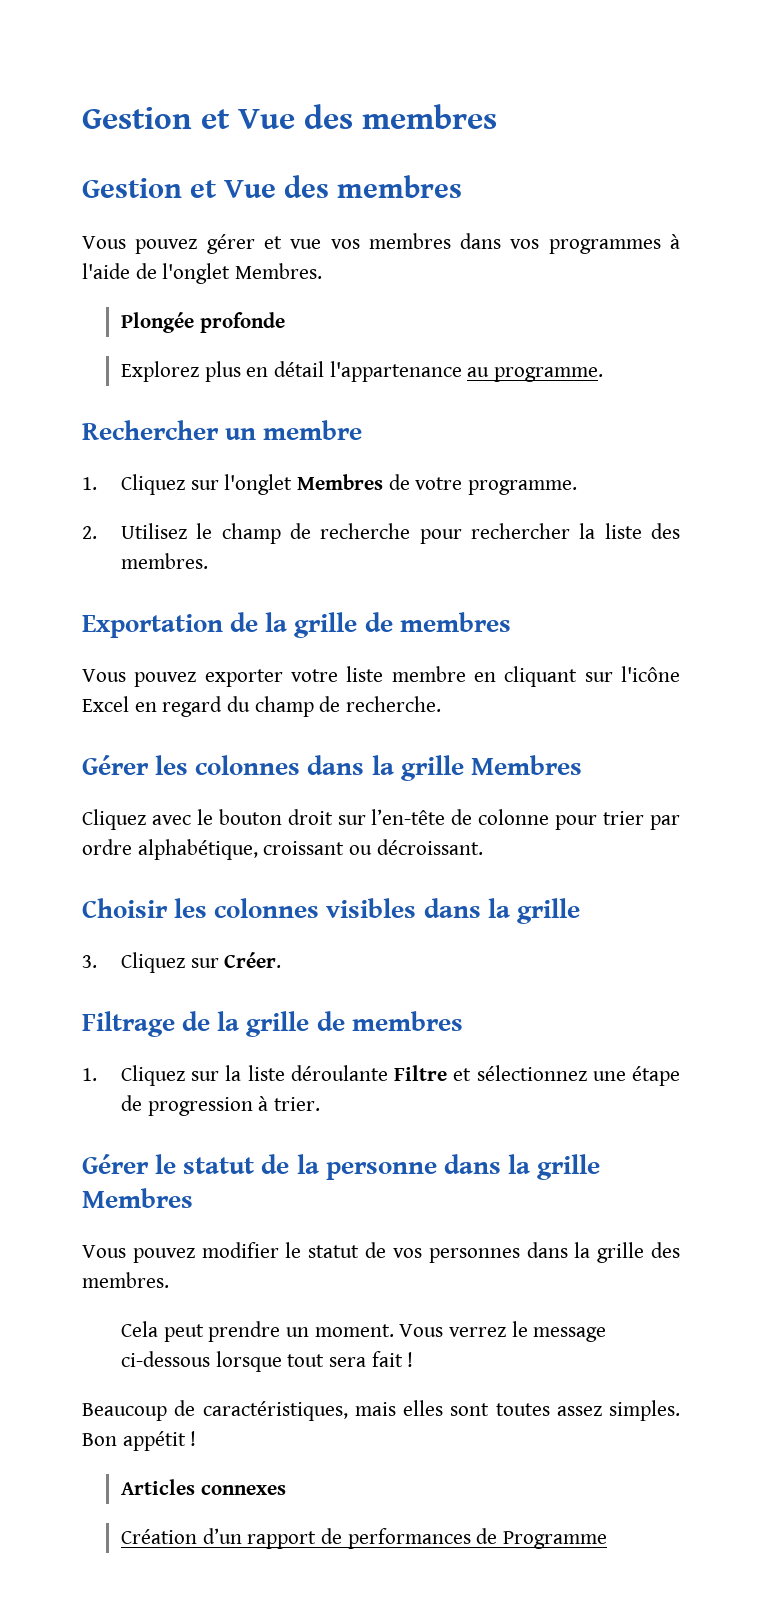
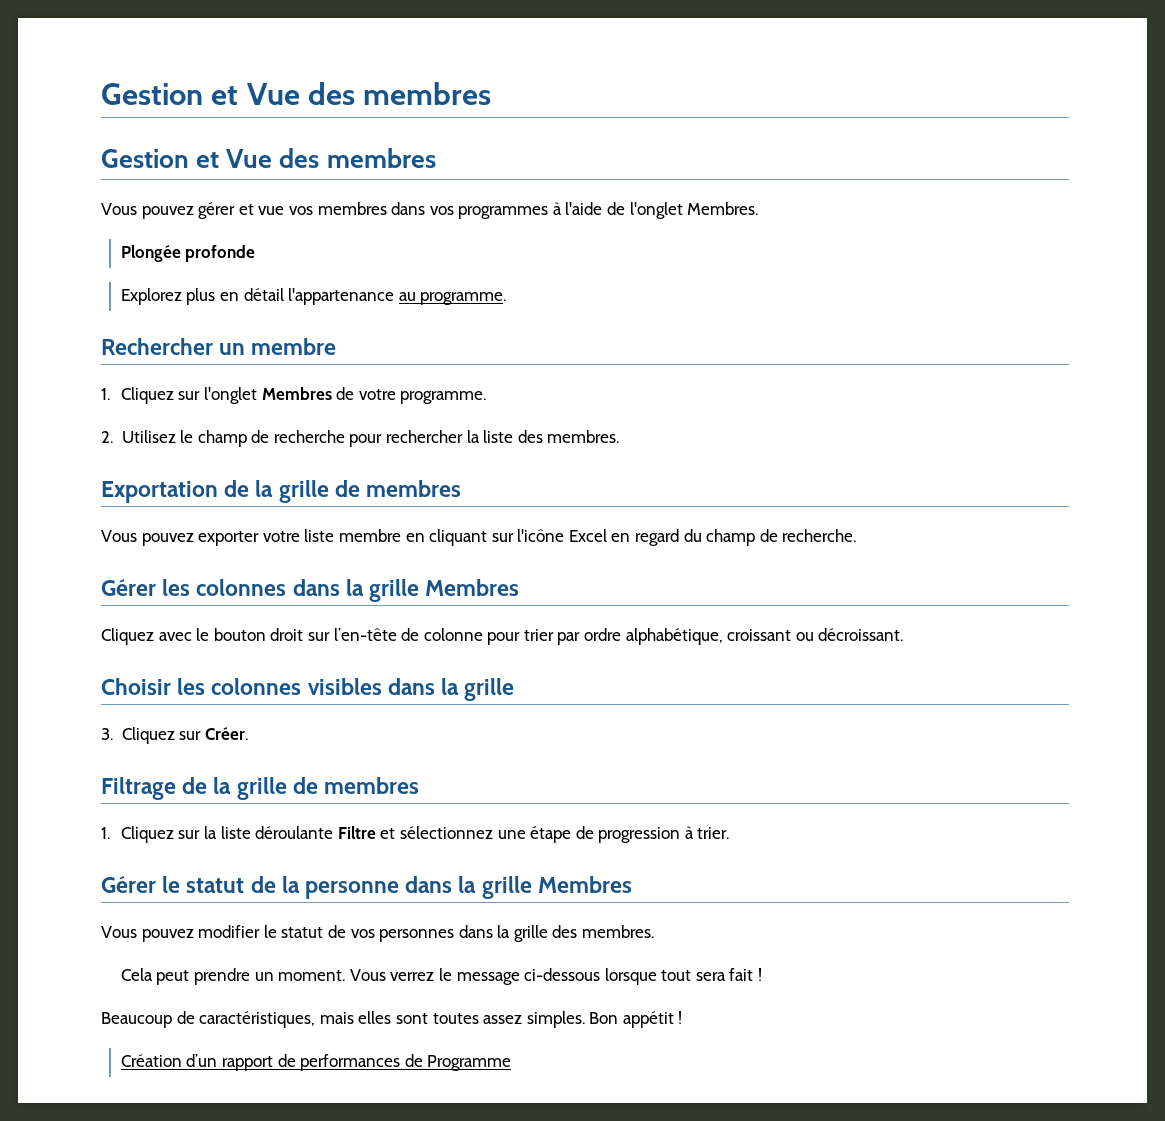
- Articles connexes

